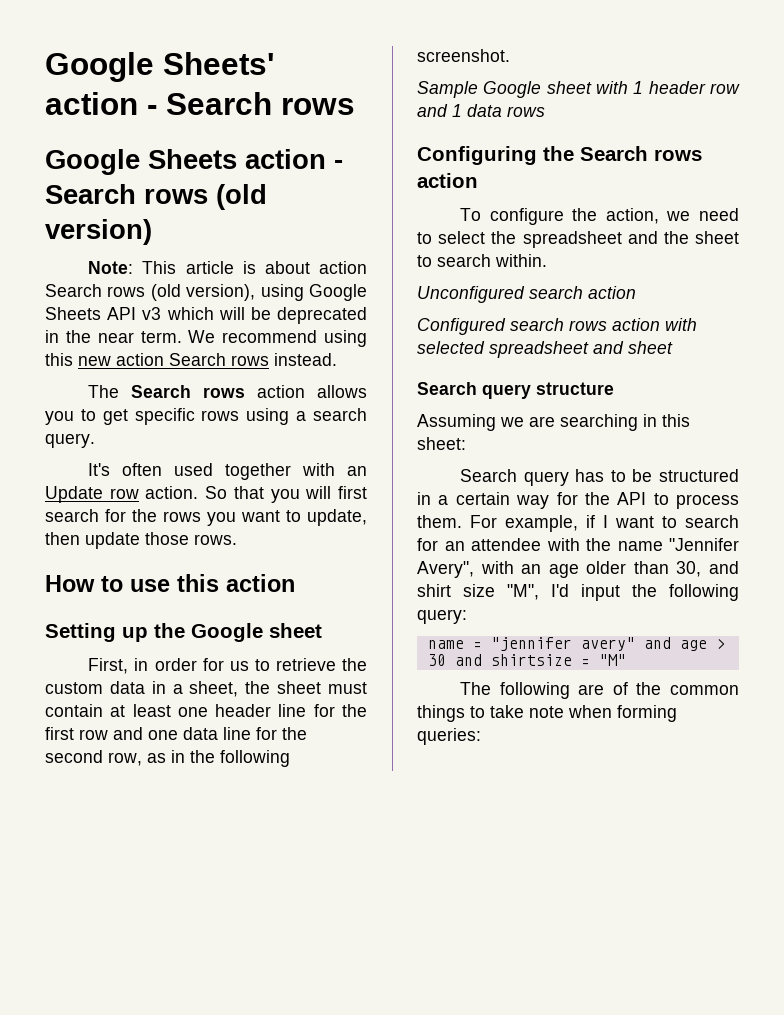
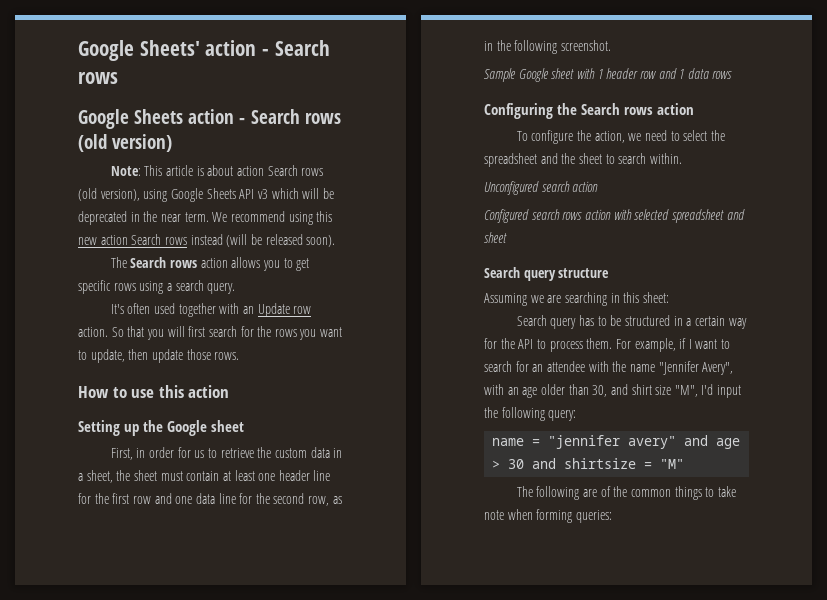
- We recommend using this new action Search rows instead.
+ We recommend using this new action Search rows instead (will be released soon).

